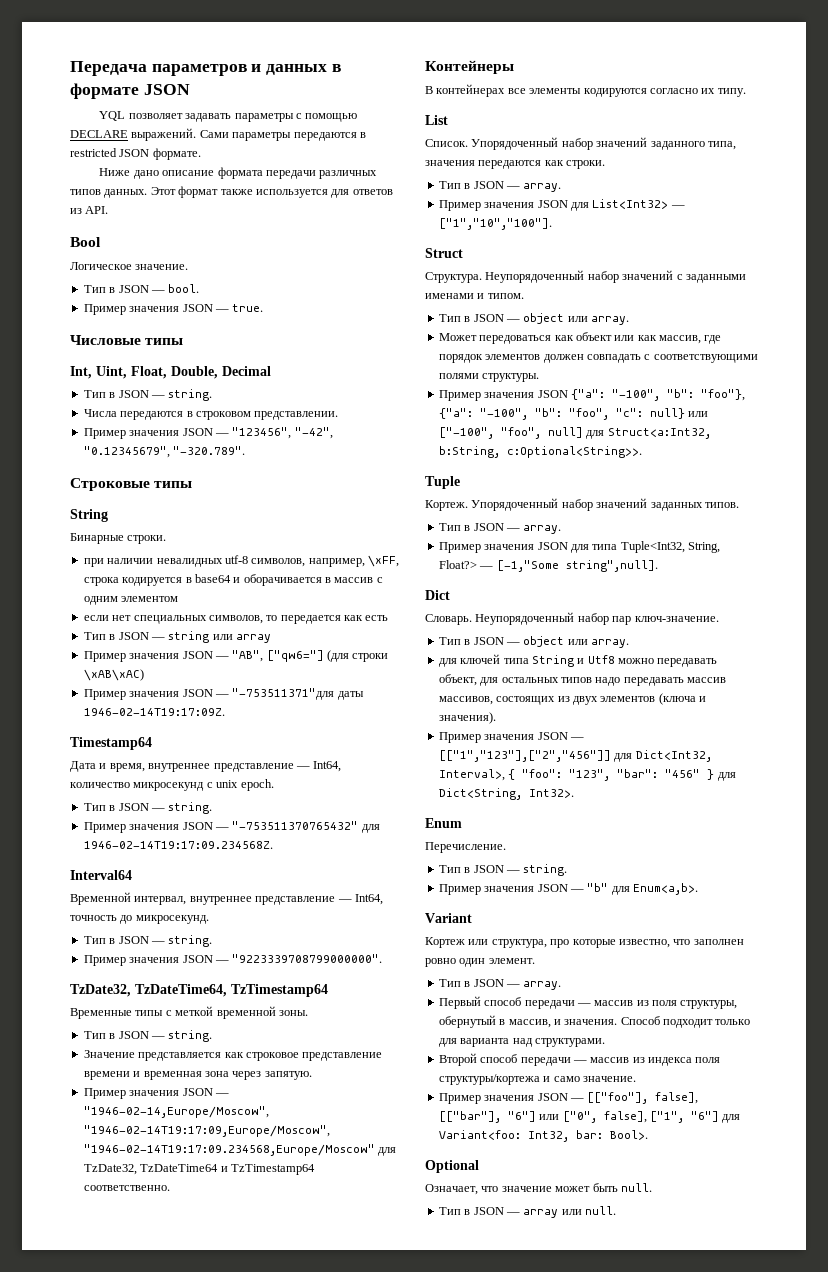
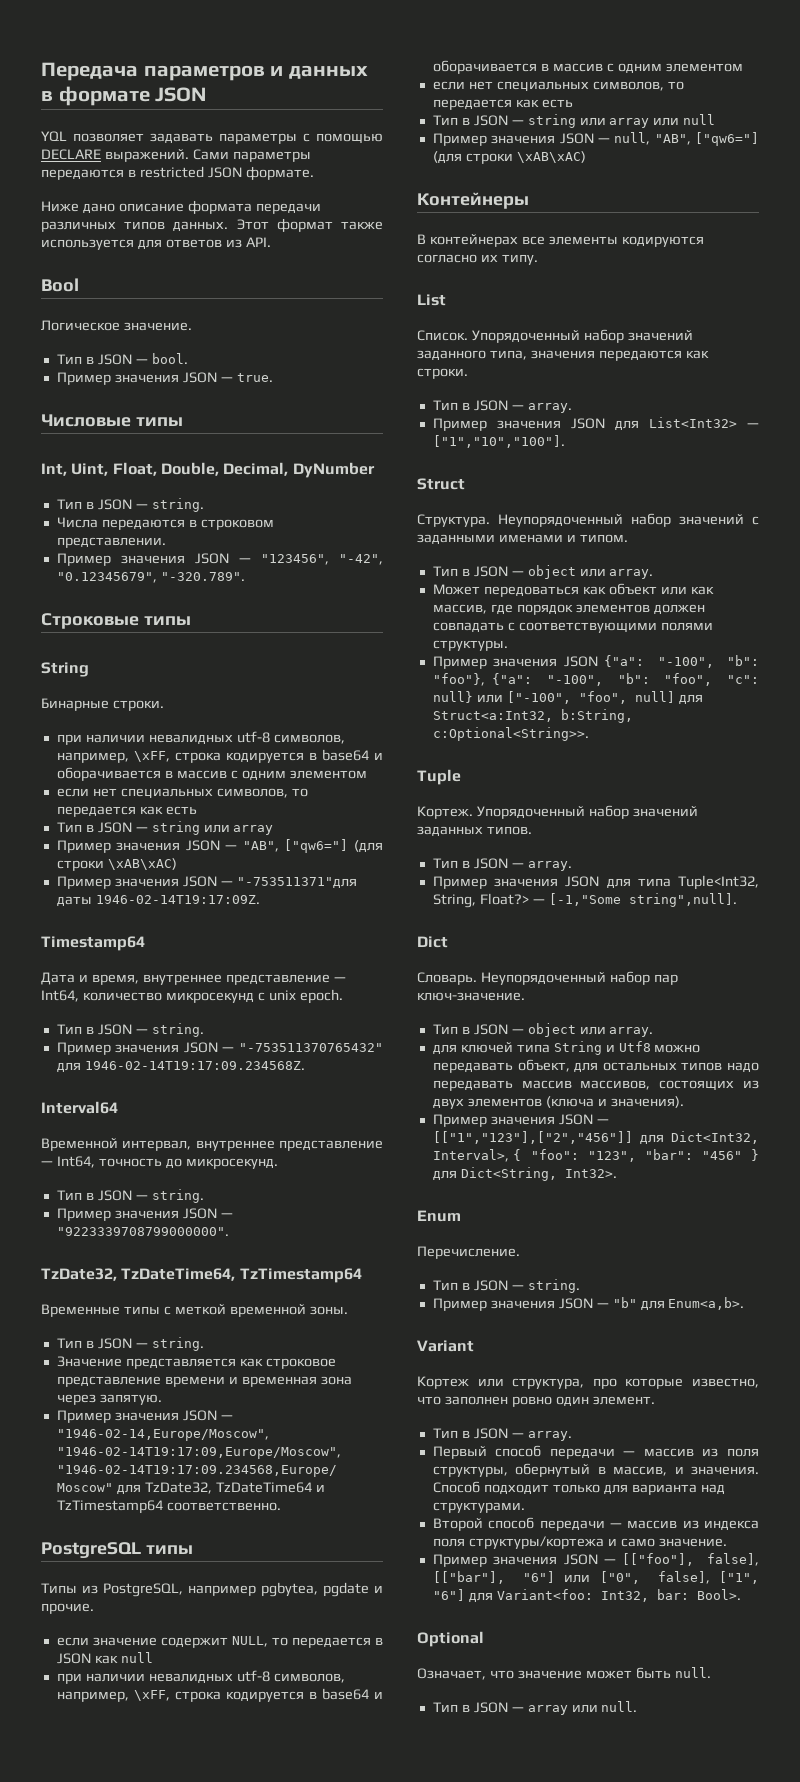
- Int, Uint, Float, Double, Decimal
+ Int, Uint, Float, Double, Decimal, DyNumber
+ PostgreSQL типы
+ Типы из PostgreSQL, например pgbytea, pgdate и прочие.
+ если значение содержит NULL, то передается в JSON как null
+ при наличии невалидных utf-8 символов, например, \xFF, строка кодируется в base64 и оборачивается в массив с одним элементом
+ если нет специальных символов, то передается как есть
+ Тип в JSON — string или array или null
+ Пример значения JSON — null, "AB", ["qw6="] (для строки \xAB\xAC)

